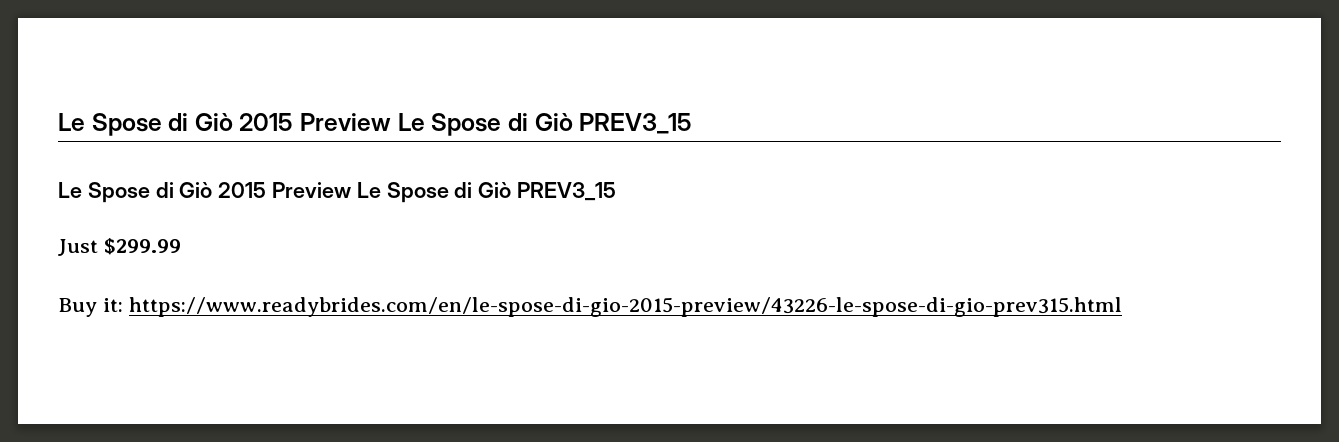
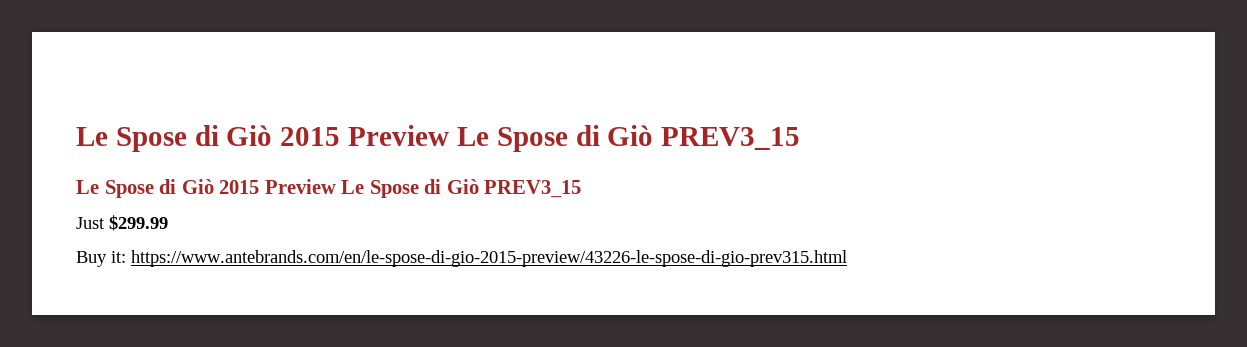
- Buy it: https://www.readybrides.com/en/le-spose-di-gio-2015-preview/43226-le-spose-di-gio-prev315.html
+ Buy it: https://www.antebrands.com/en/le-spose-di-gio-2015-preview/43226-le-spose-di-gio-prev315.html

